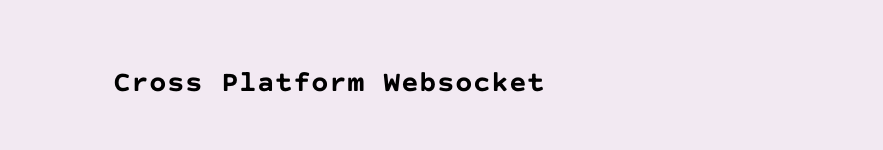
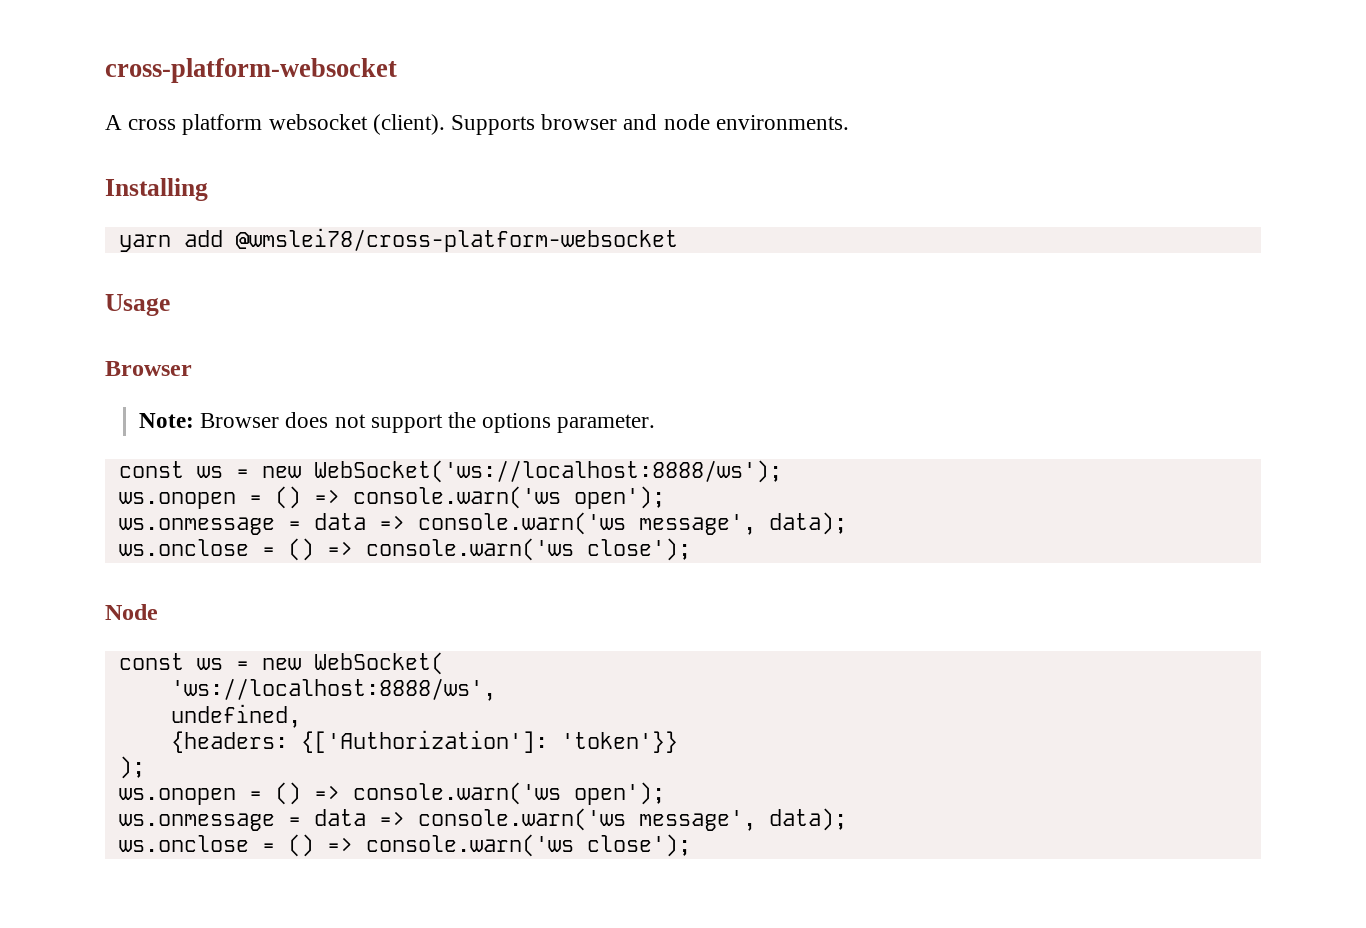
- Cross Platform Websocket
+ cross-platform-websocket
+ A cross platform websocket (client). Supports browser and node environments.
+ Installing
+ yarn add @wmslei78/cross-platform-websocket
+ Usage
+ Browser
+ Note: Browser does not support the options parameter.
+ const ws = new WebSocket('ws://localhost:8888/ws');
+ ws.onopen = () => console.warn('ws open');
+ ws.onmessage = data => console.warn('ws message', data);
+ ws.onclose = () => console.warn('ws close');
+ Node
+ const ws = new WebSocket(
+ 'ws://localhost:8888/ws',
+ undefined,
+ {headers: {['Authorization']: 'token'}}
+ );
+ ws.onopen = () => console.warn('ws open');
+ ws.onmessage = data => console.warn('ws message', data);
+ ws.onclose = () => console.warn('ws close');

